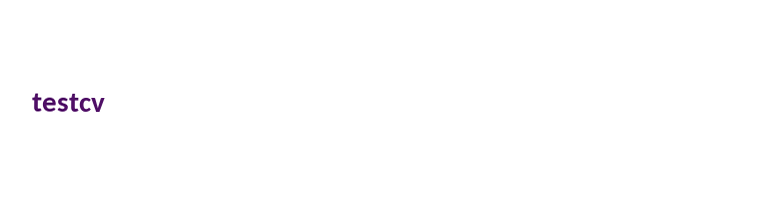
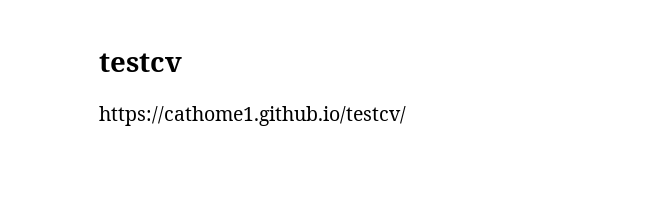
+ https://cathome1.github.io/testcv/

